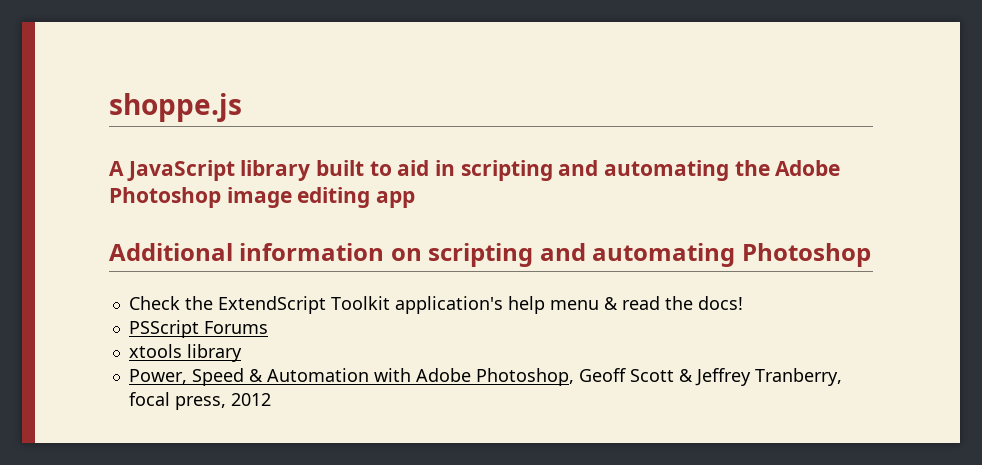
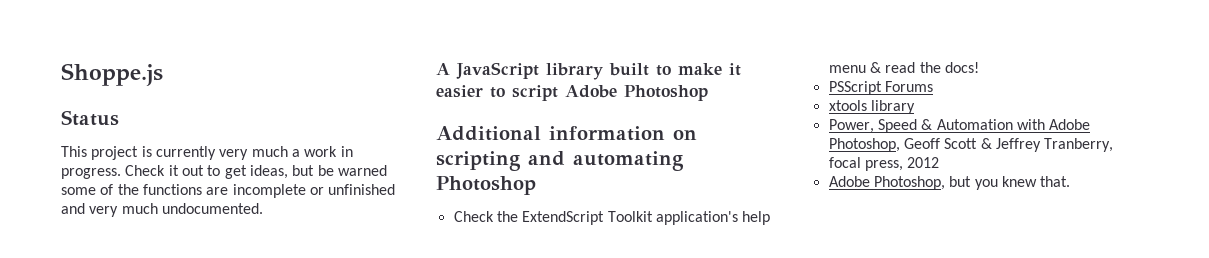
- shoppe.js
+ Shoppe.js
+ Status
+ This project is currently very much a work in progress. Check it out to get ideas, but be warned some of the functions are incomplete or unfinished and very much undocumented.
- A JavaScript library built to aid in scripting and automating the Adobe Photoshop image editing app
+ A JavaScript library built to make it easier to script Adobe Photoshop
+ Adobe Photoshop, but you knew that.

